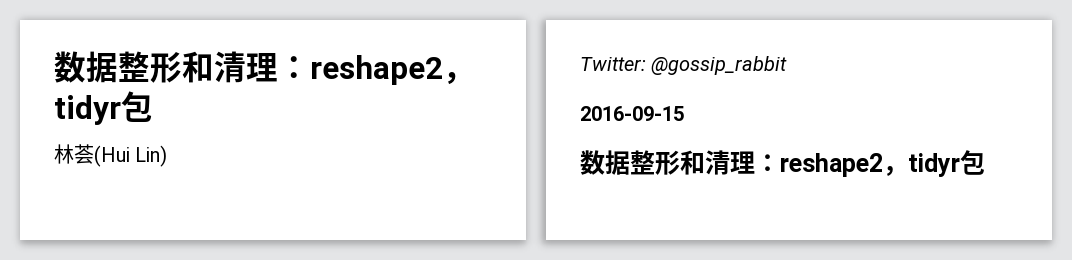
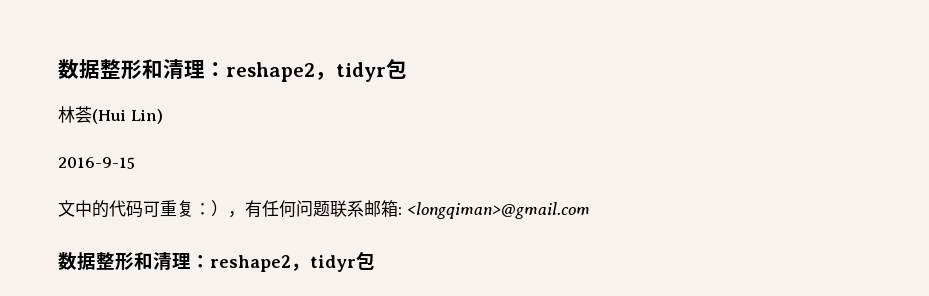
- Twitter: @gossip_rabbit
- 2016-09-15
+ 2016-9-15
+ 文中的代码可重复：），有任何问题联系邮箱: <longqiman>@gmail.com

